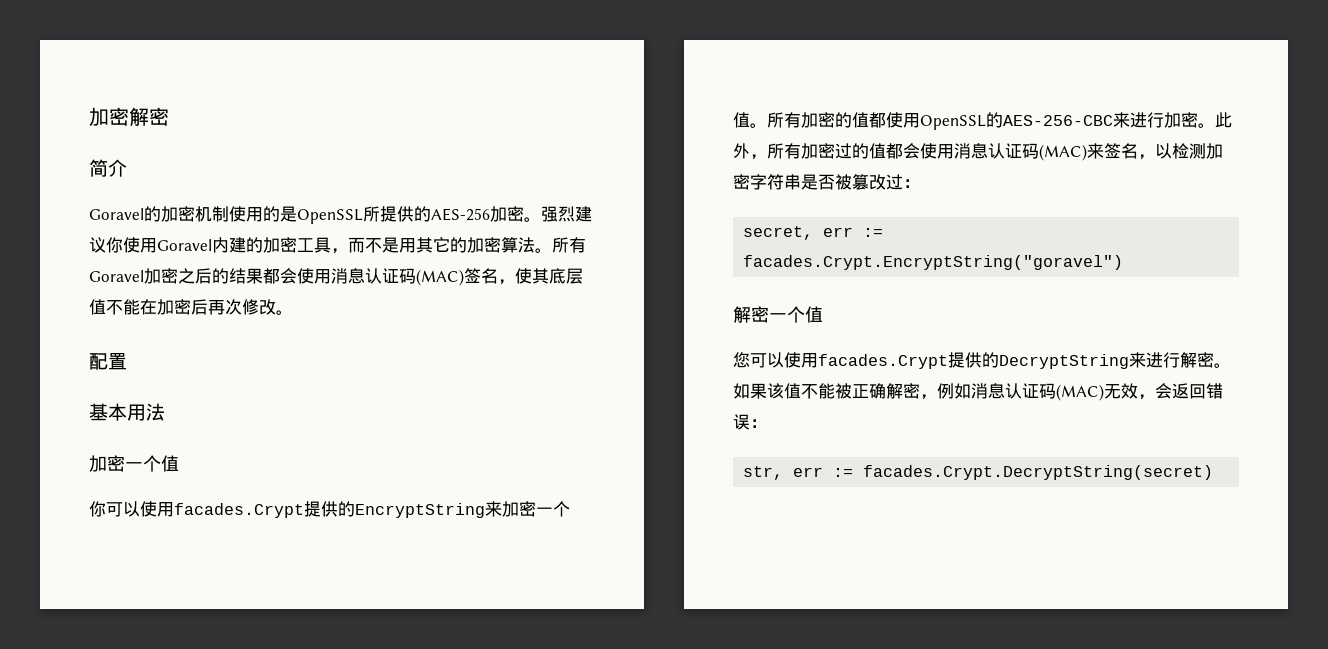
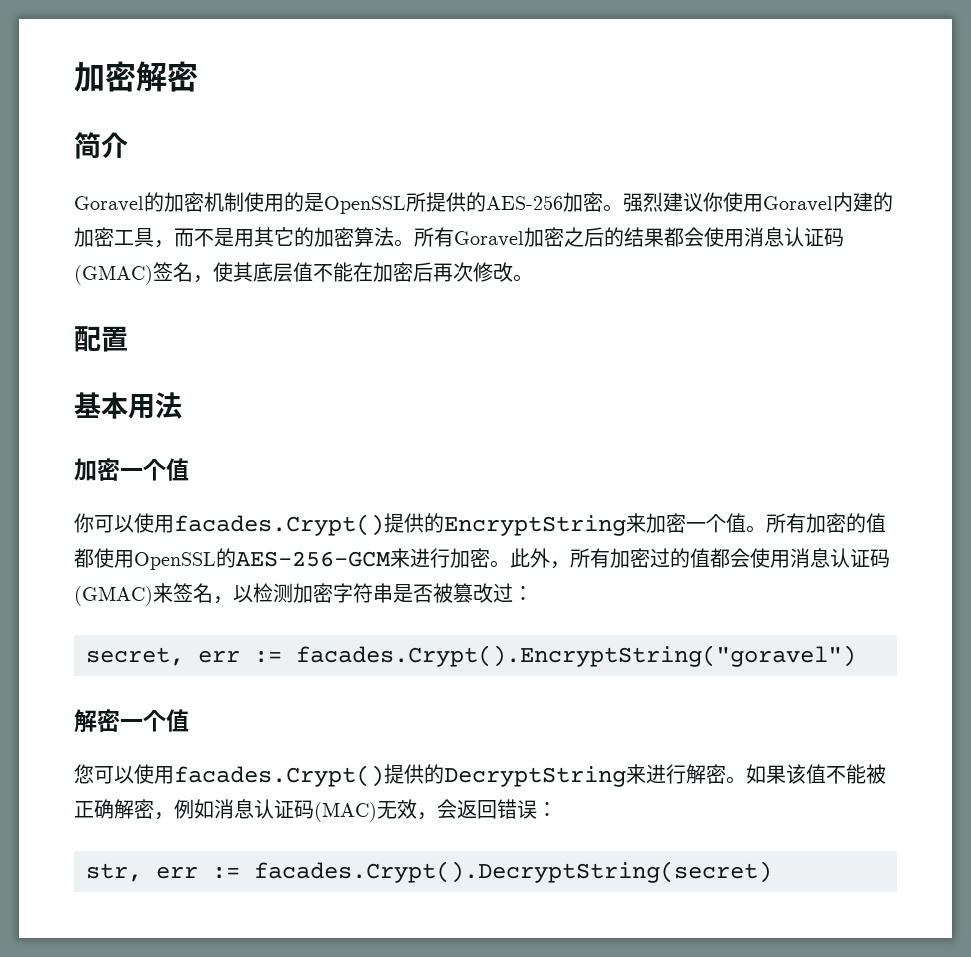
- 所有Goravel加密之后的结果都会使用消息认证码(MAC)签名，使其底层值不能在加密后再次修改。
+ 所有Goravel加密之后的结果都会使用消息认证码(GMAC)签名，使其底层值不能在加密后再次修改。
- 你可以使用facades.Crypt提供的EncryptString来加密一个值。
+ 你可以使用facades.Crypt()提供的EncryptString来加密一个值。
- 所有加密的值都使用OpenSSL的AES-256-CBC来进行加密。
+ 所有加密的值都使用OpenSSL的AES-256-GCM来进行加密。
- 此外，所有加密过的值都会使用消息认证码(MAC)来签名，以检测加密字符串是否被篡改过：
+ 此外，所有加密过的值都会使用消息认证码(GMAC)来签名，以检测加密字符串是否被篡改过：
- secret, err := facades.Crypt.EncryptString("goravel")
+ secret, err := facades.Crypt().EncryptString("goravel")
- 您可以使用facades.Crypt提供的DecryptString来进行解密。
+ 您可以使用facades.Crypt()提供的DecryptString来进行解密。
- str, err := facades.Crypt.DecryptString(secret)
+ str, err := facades.Crypt().DecryptString(secret)

